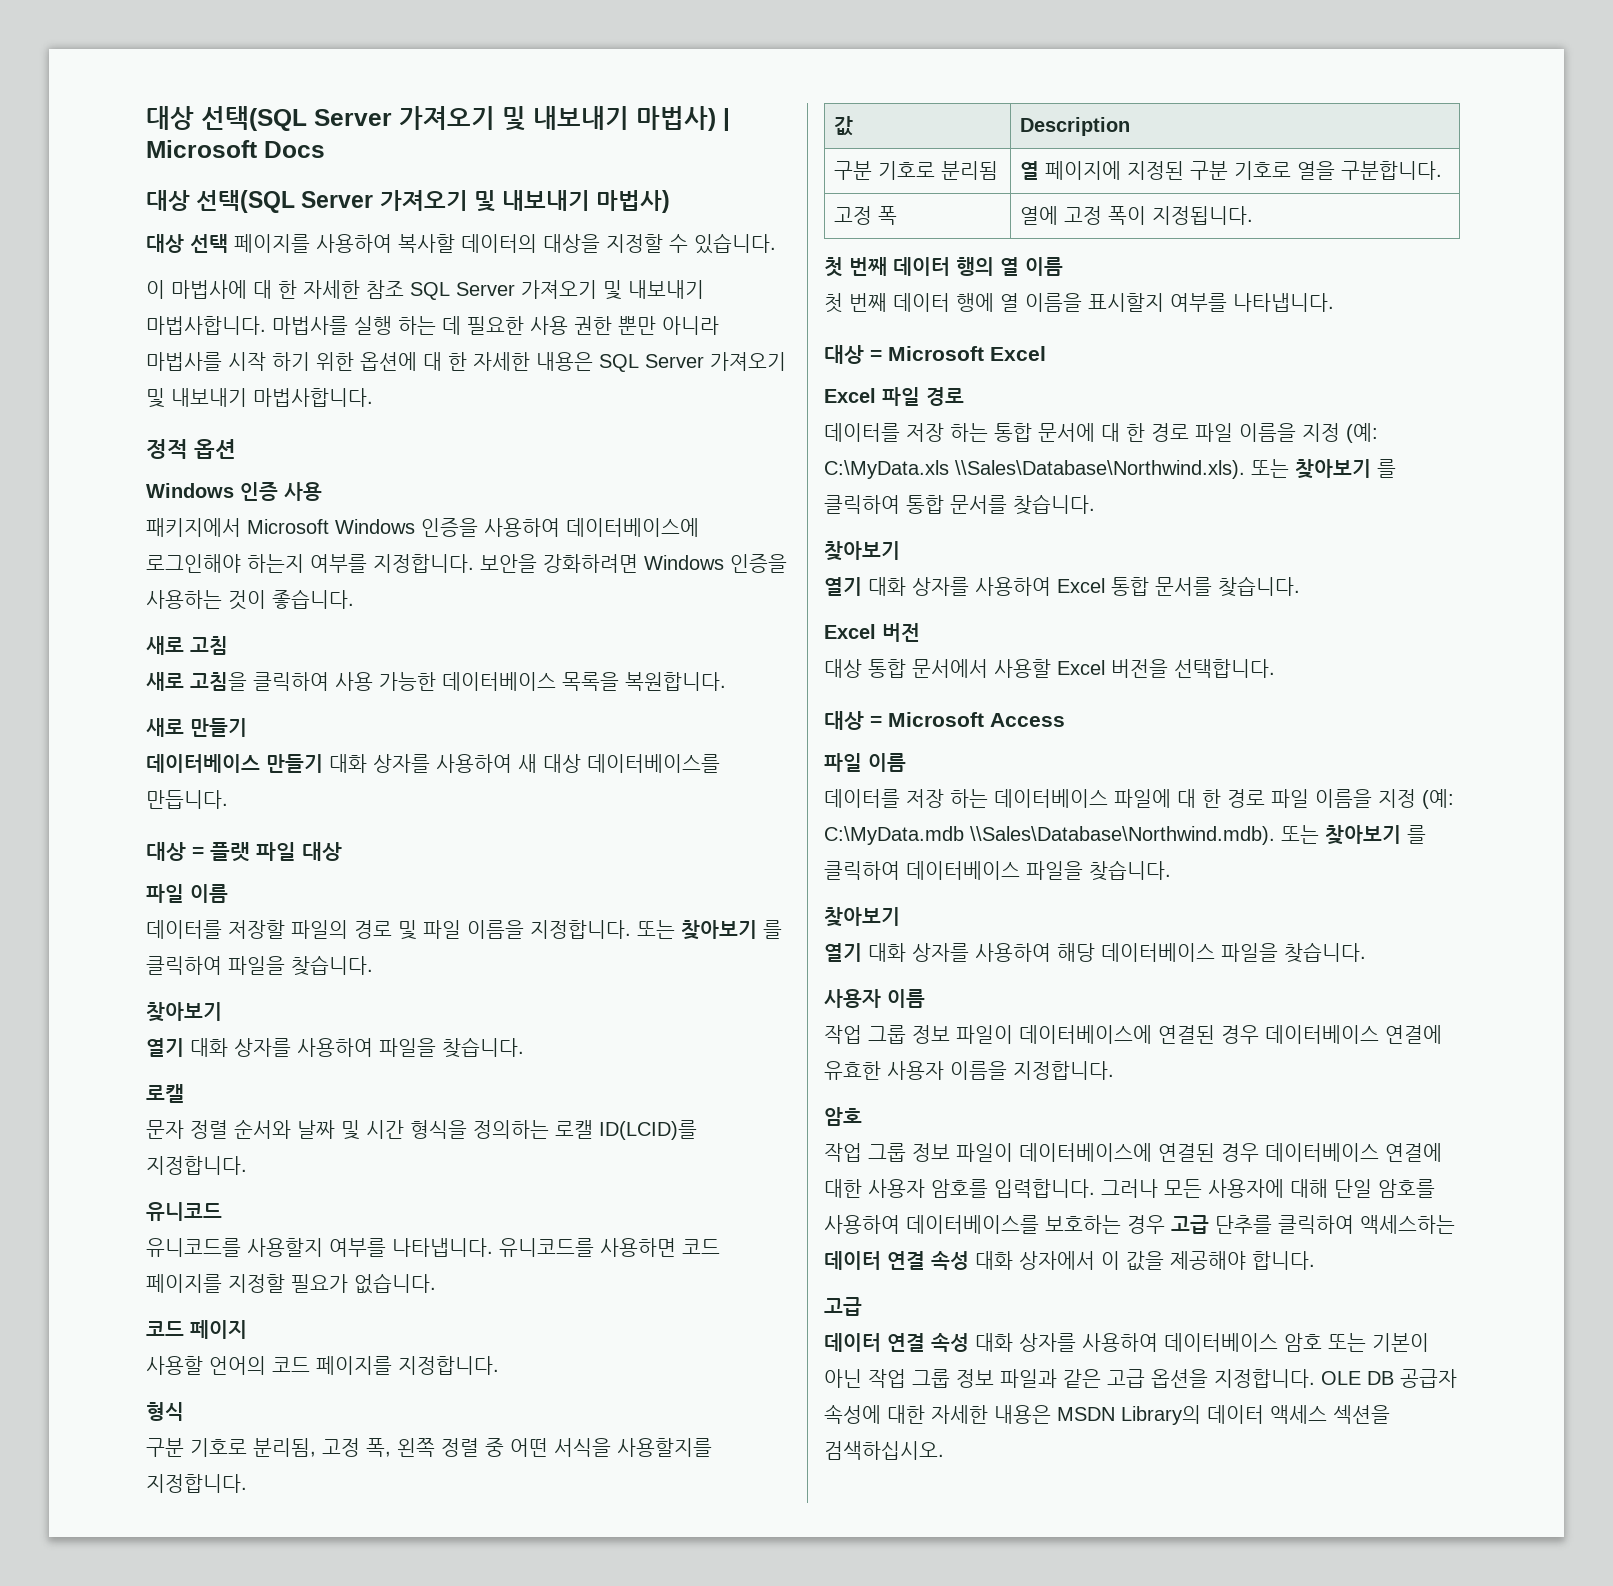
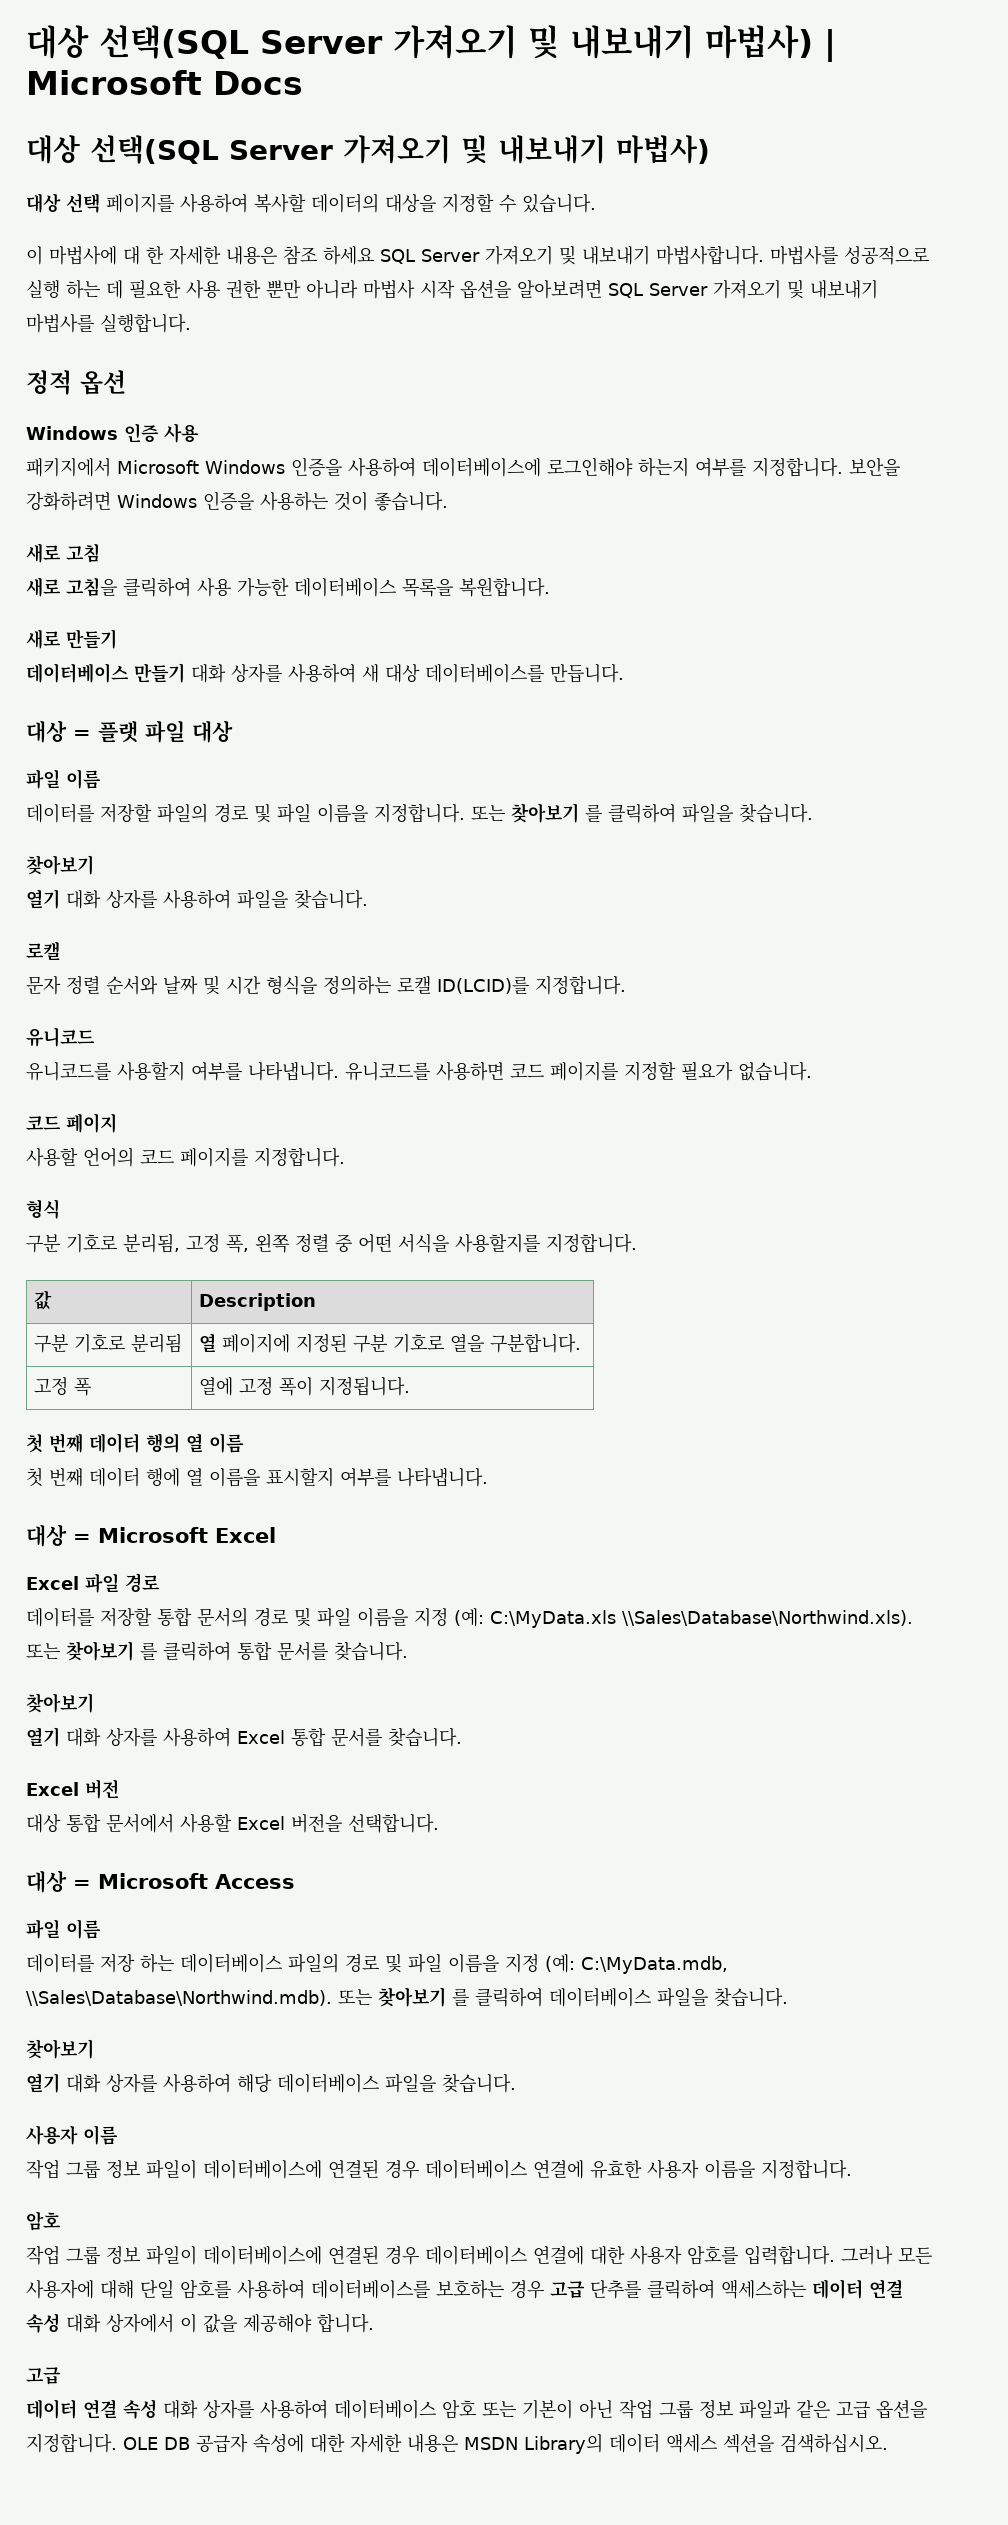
- 이 마법사에 대 한 자세한 참조 SQL Server 가져오기 및 내보내기 마법사합니다.
+ 이 마법사에 대 한 자세한 내용은 참조 하세요 SQL Server 가져오기 및 내보내기 마법사합니다.
- 마법사를 실행 하는 데 필요한 사용 권한 뿐만 아니라 마법사를 시작 하기 위한 옵션에 대 한 자세한 내용은 SQL Server 가져오기 및 내보내기 마법사합니다.
+ 마법사를 성공적으로 실행 하는 데 필요한 사용 권한 뿐만 아니라 마법사 시작 옵션을 알아보려면 SQL Server 가져오기 및 내보내기 마법사를 실행합니다.
- 데이터를 저장 하는 통합 문서에 대 한 경로 파일 이름을 지정 (예: C:\MyData.xls \\Sales\Database\Northwind.xls). 또는 찾아보기 를 클릭하여 통합 문서를 찾습니다.
+ 데이터를 저장할 통합 문서의 경로 및 파일 이름을 지정 (예: C:\MyData.xls \\Sales\Database\Northwind.xls). 또는 찾아보기 를 클릭하여 통합 문서를 찾습니다.
- 데이터를 저장 하는 데이터베이스 파일에 대 한 경로 파일 이름을 지정 (예: C:\MyData.mdb \\Sales\Database\Northwind.mdb). 또는 찾아보기 를 클릭하여 데이터베이스 파일을 찾습니다.
+ 데이터를 저장 하는 데이터베이스 파일의 경로 및 파일 이름을 지정 (예: C:\MyData.mdb, \\Sales\Database\Northwind.mdb). 또는 찾아보기 를 클릭하여 데이터베이스 파일을 찾습니다.

